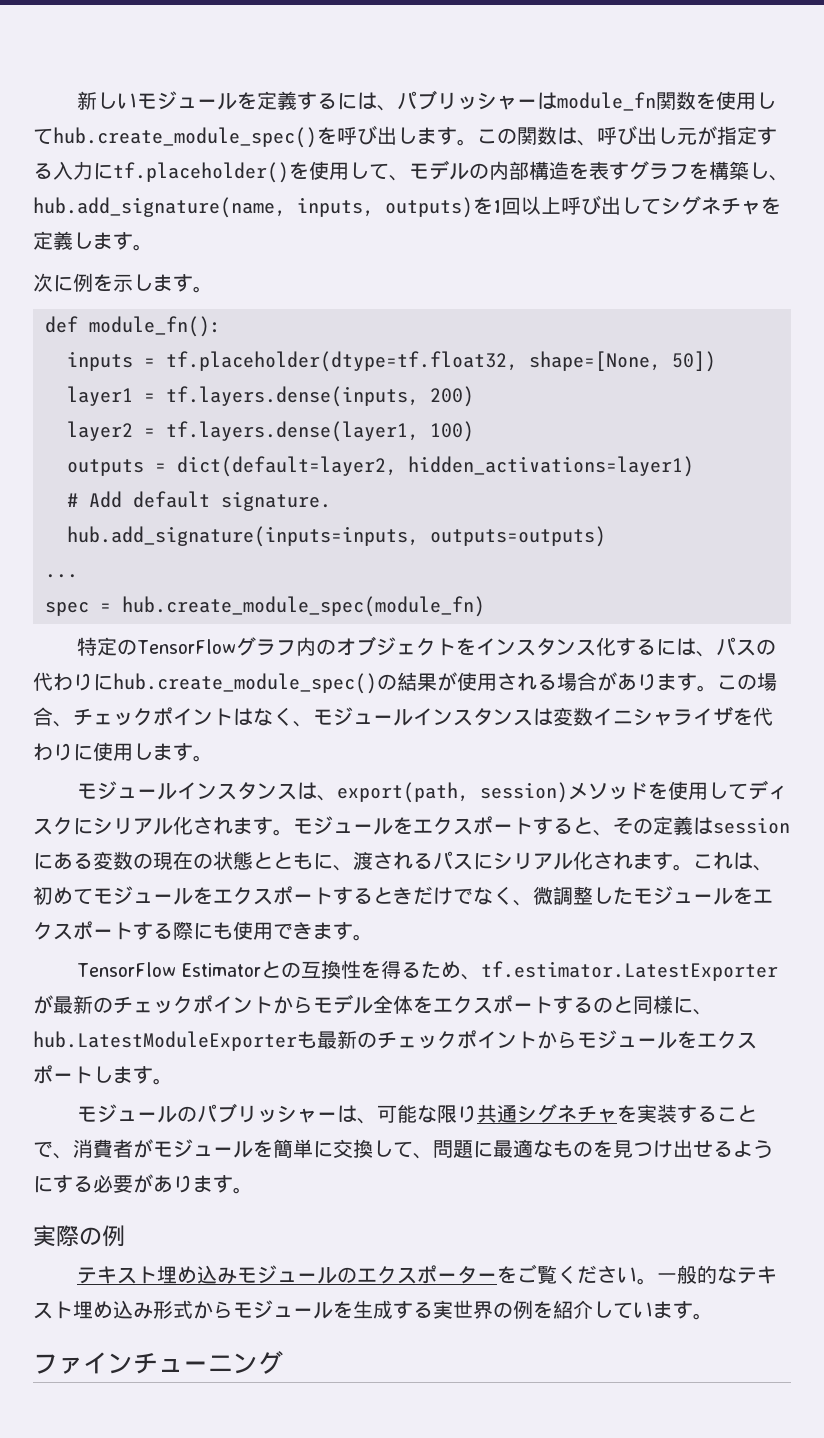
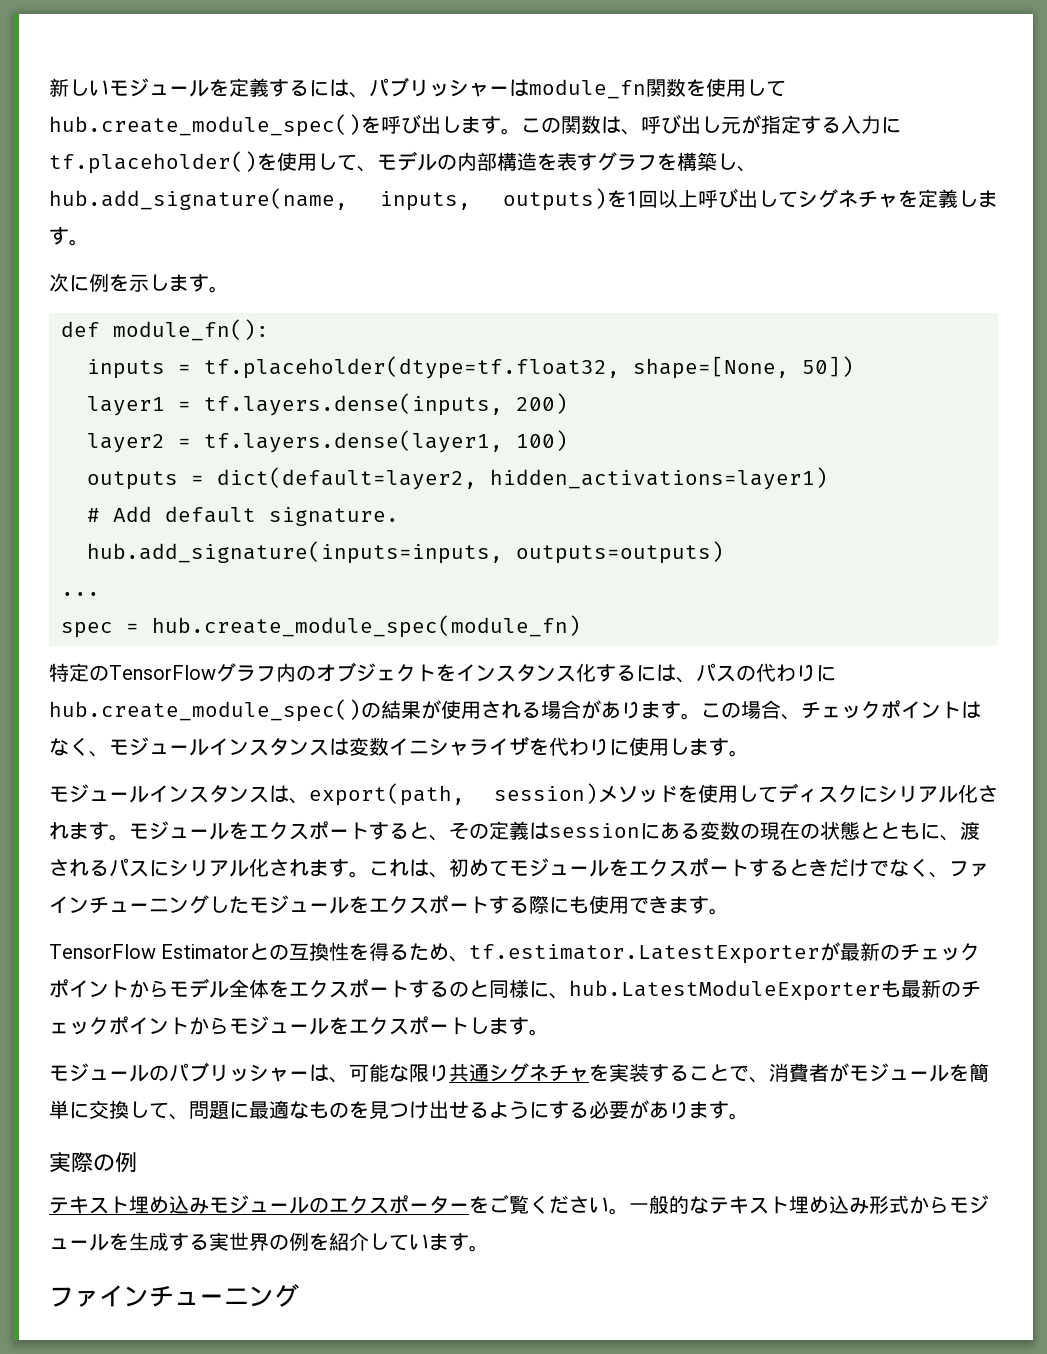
- これは、初めてモジュールをエクスポートするときだけでなく、微調整したモジュールをエクスポートする際にも使用できます。
+ これは、初めてモジュールをエクスポートするときだけでなく、ファインチューニングしたモジュールをエクスポートする際にも使用できます。

